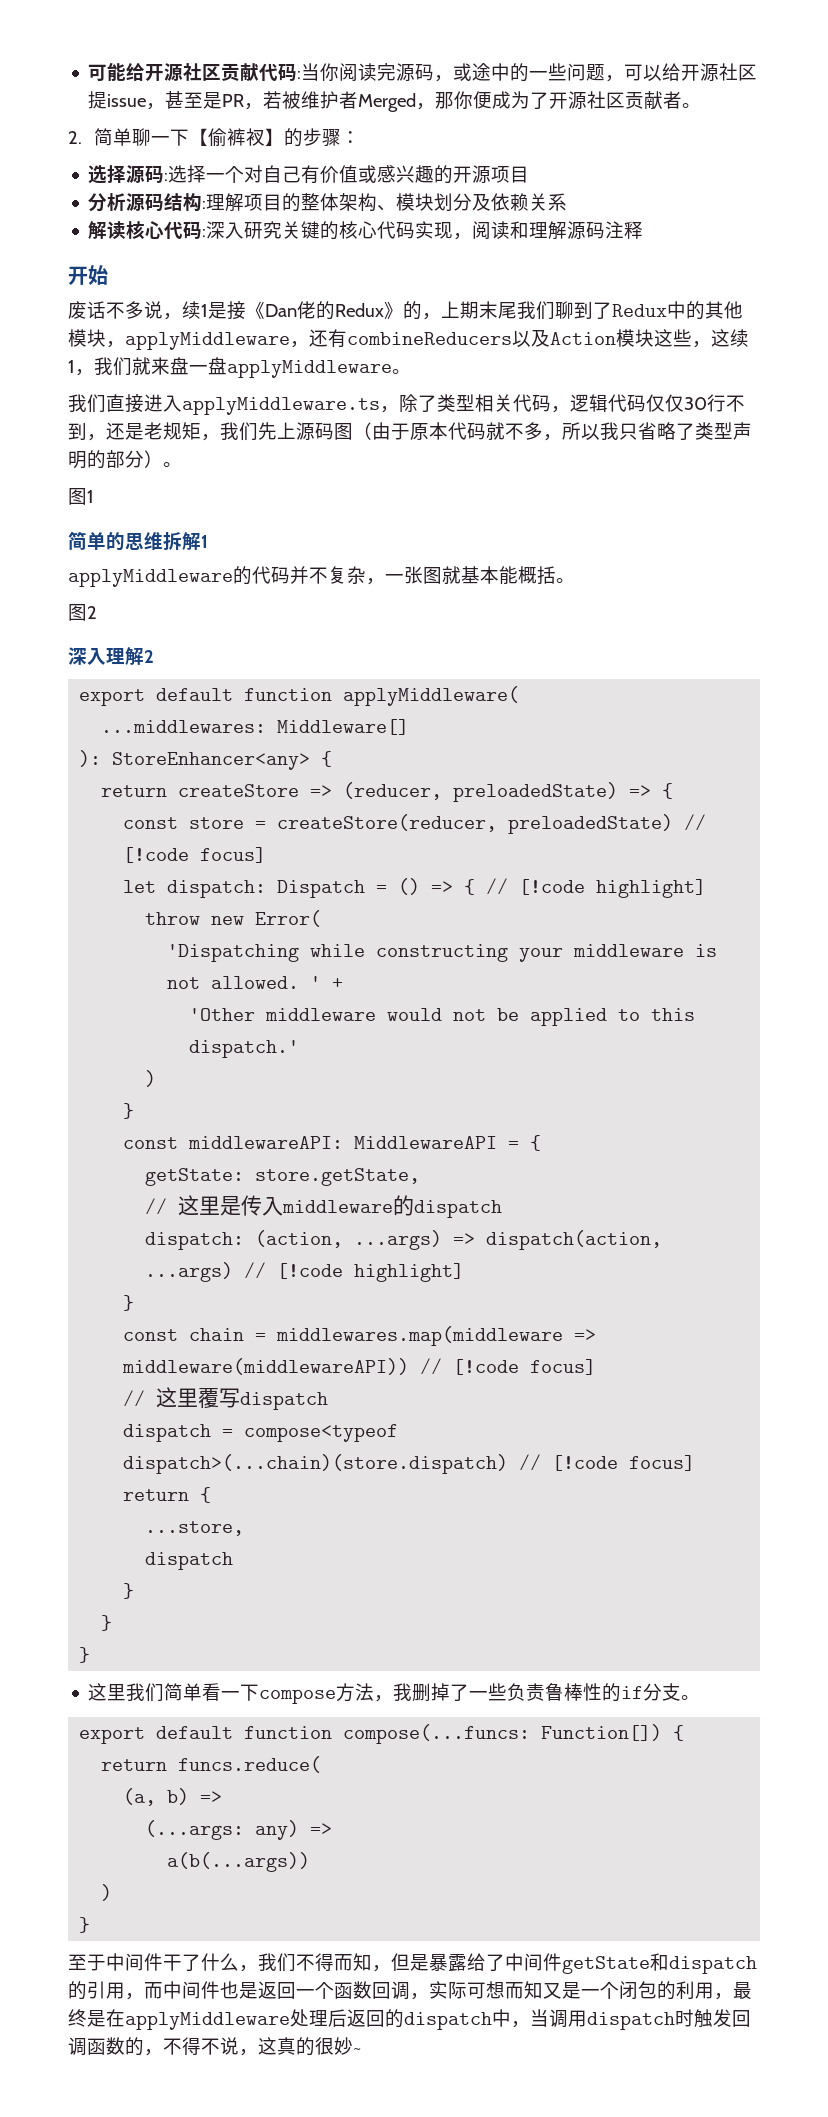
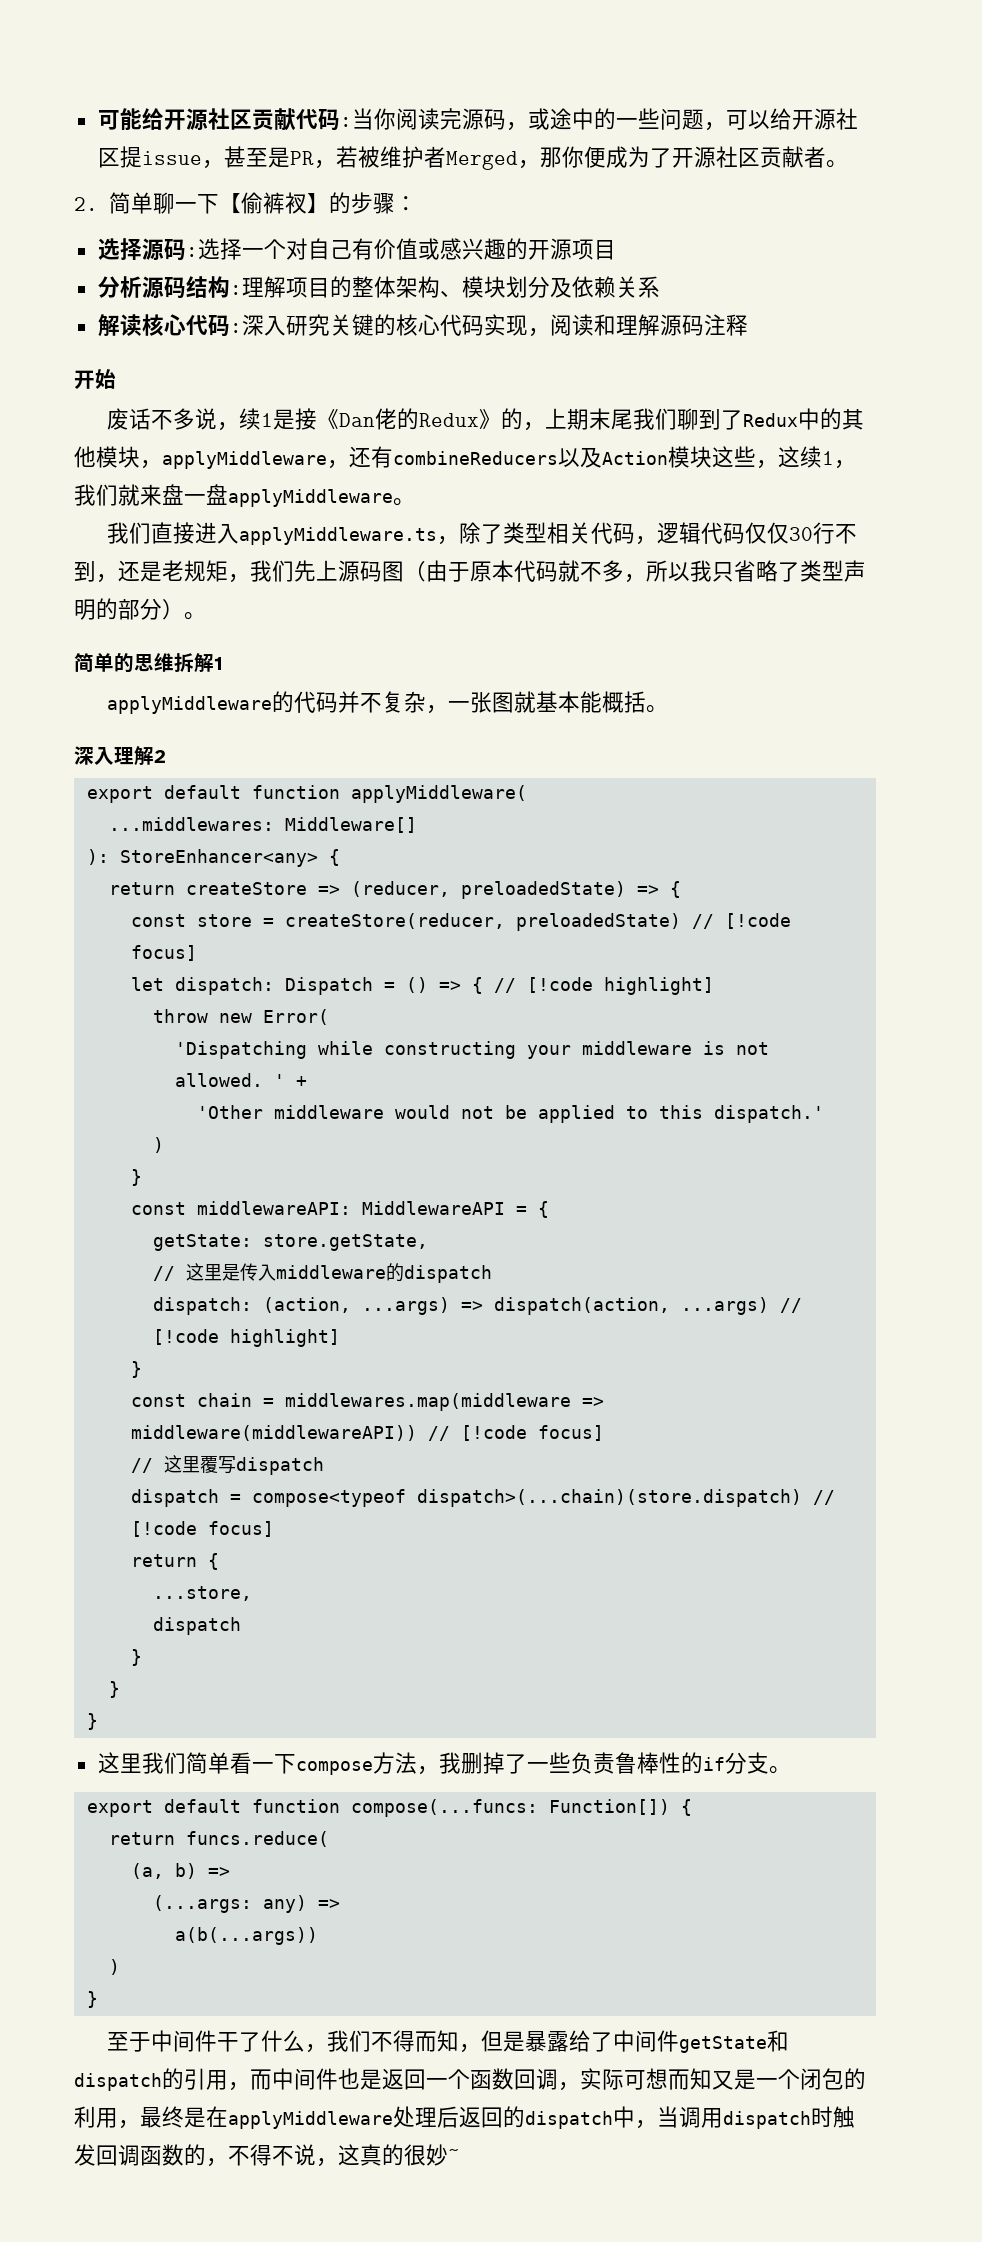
- 图1
- 图2

